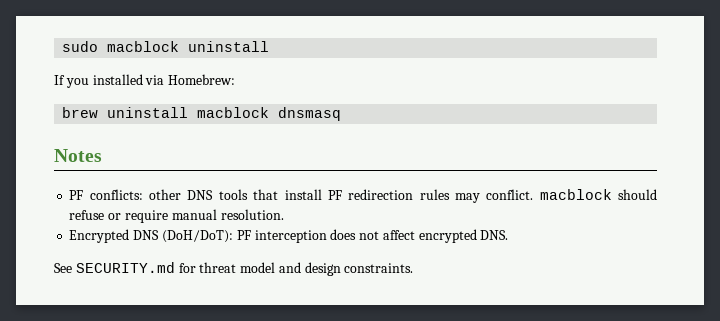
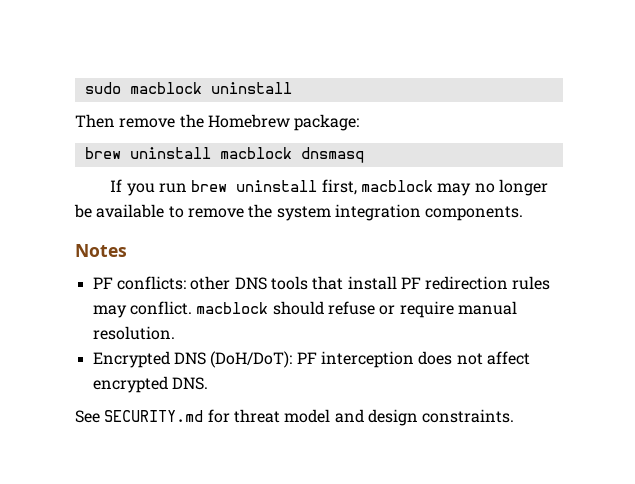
- If you installed via Homebrew:
+ Then remove the Homebrew package:
+ If you run brew uninstall first, macblock may no longer be available to remove the system integration components.

